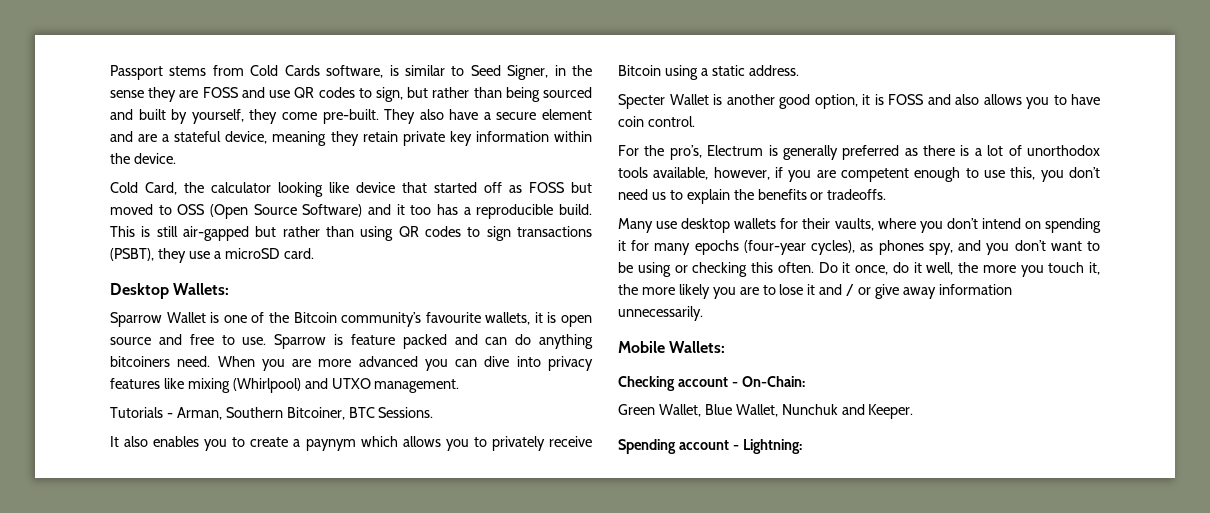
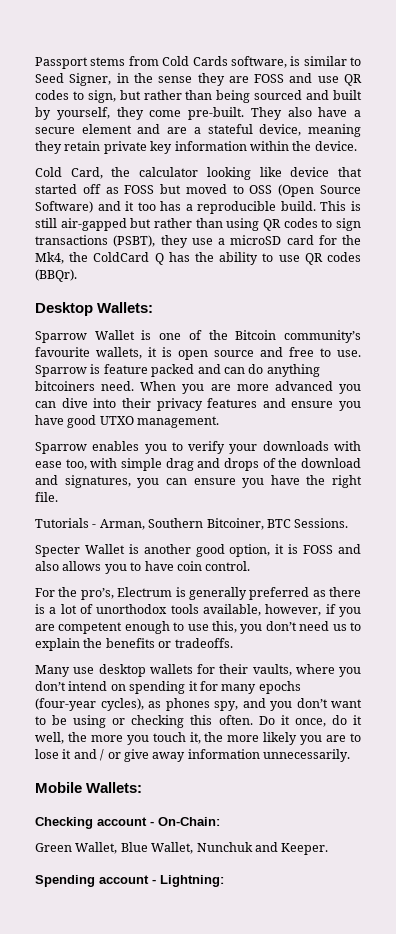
- This is still air-gapped but rather than using QR codes to sign transactions (PSBT), they use a microSD card.
+ This is still air-gapped but rather than using QR codes to sign transactions (PSBT), they use a microSD card for the Mk4, the ColdCard Q has the ability to use QR codes (BBQr).
- When you are more advanced you can dive into privacy features like mixing (Whirlpool) and UTXO management.
+ When you are more advanced you can dive into their privacy features and ensure you have good UTXO management.
+ Sparrow enables you to verify your downloads with ease too, with simple drag and drops of the download and signatures, you can ensure you have the right file.
- It also enables you to create a paynym which allows you to privately receive Bitcoin using a static address.

